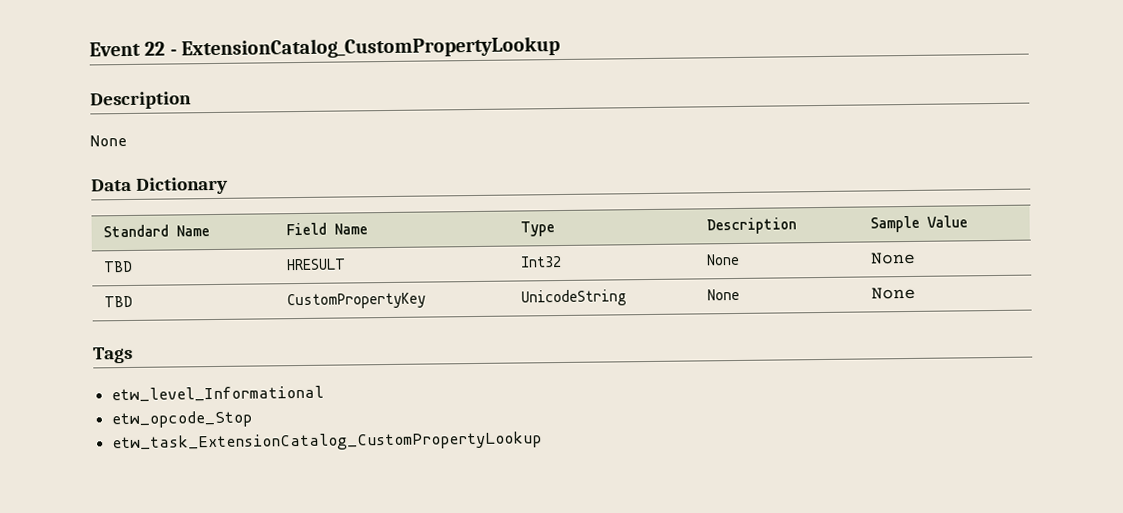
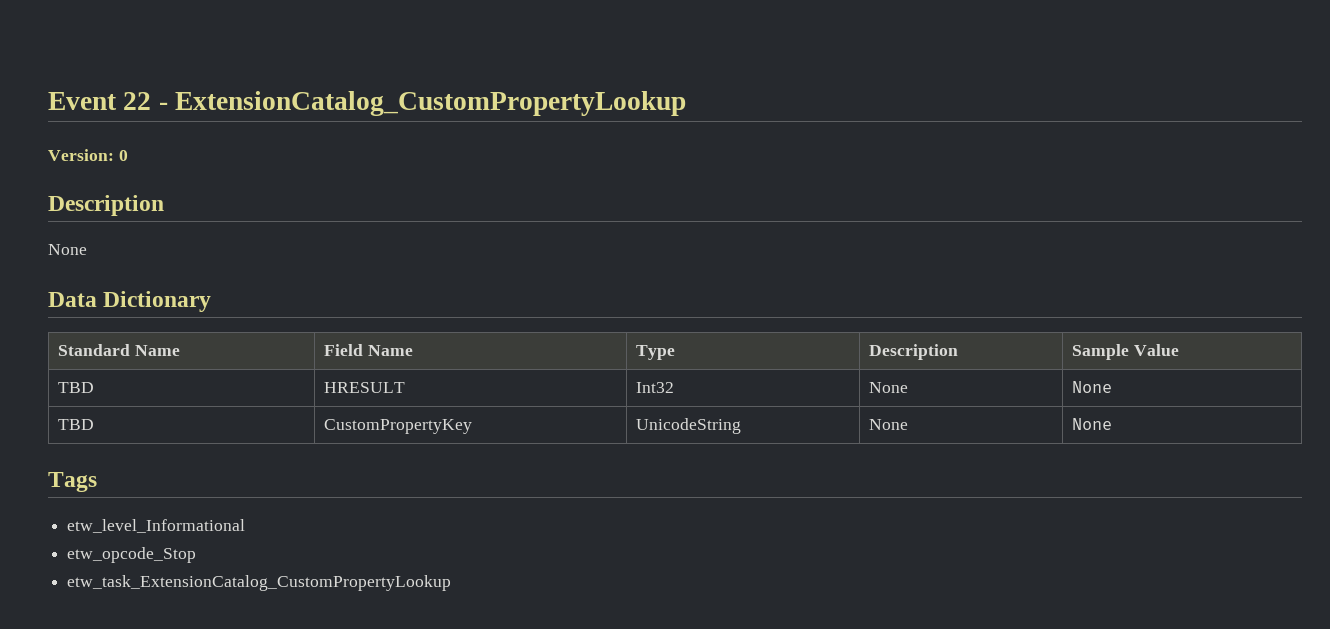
+ Version: 0

